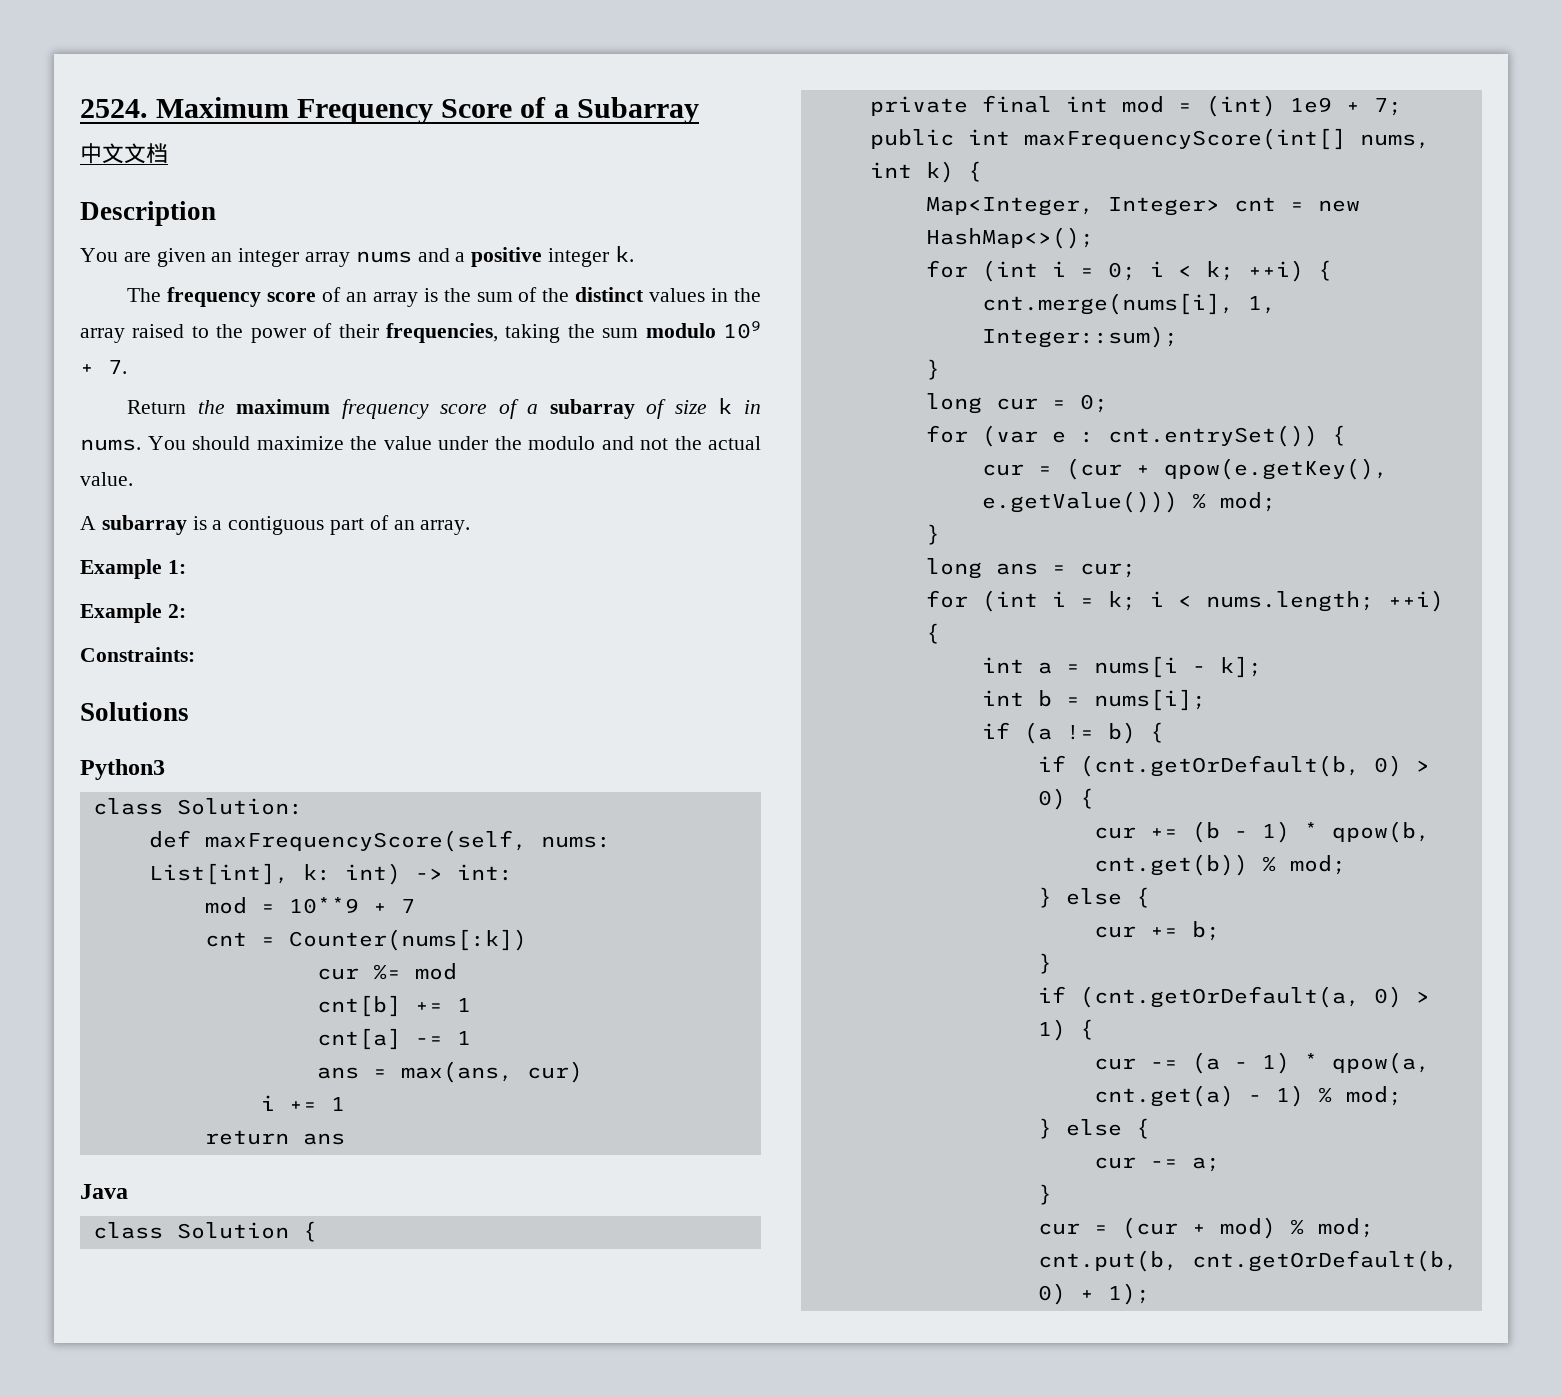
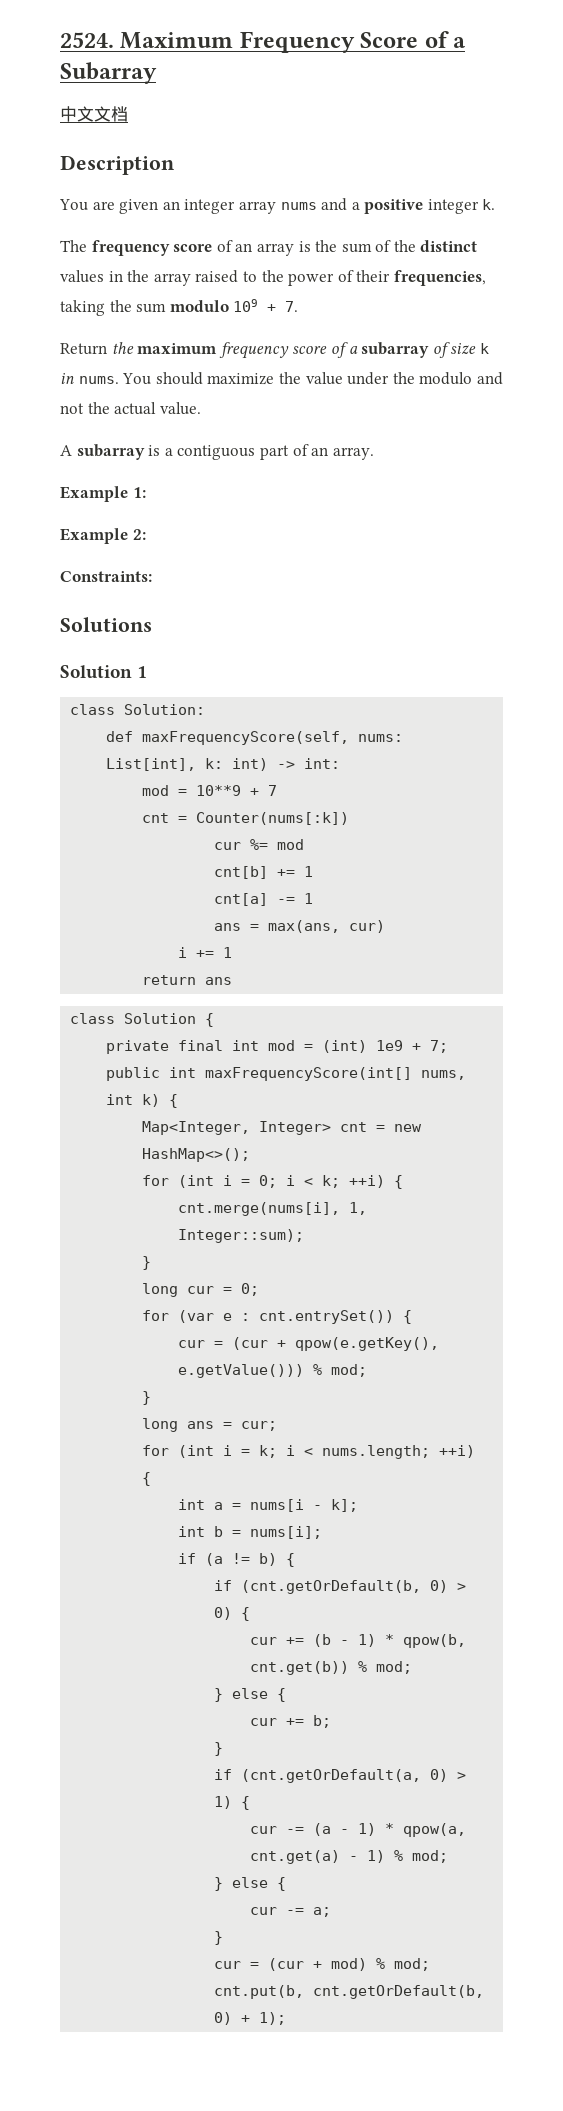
- Python3
+ Solution 1
- Java

